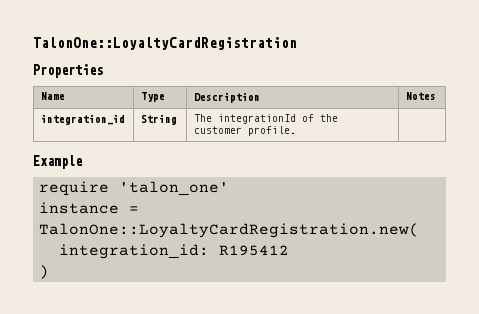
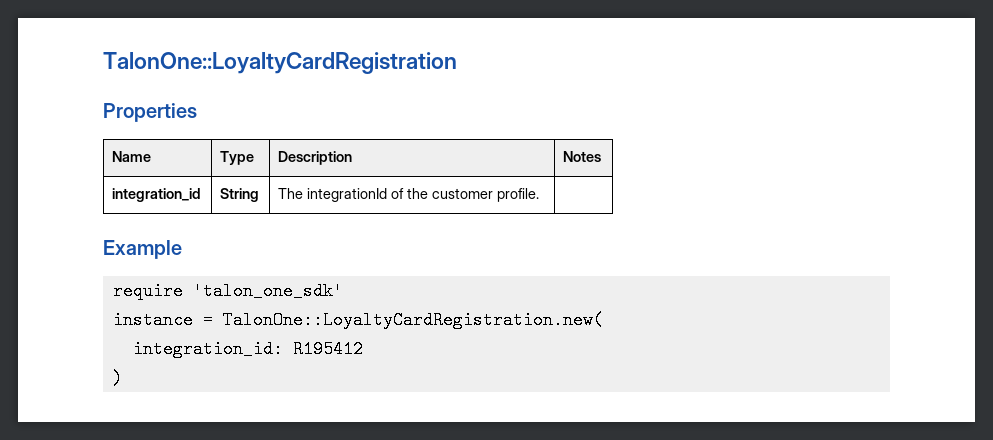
- require 'talon_one'
+ require 'talon_one_sdk'

